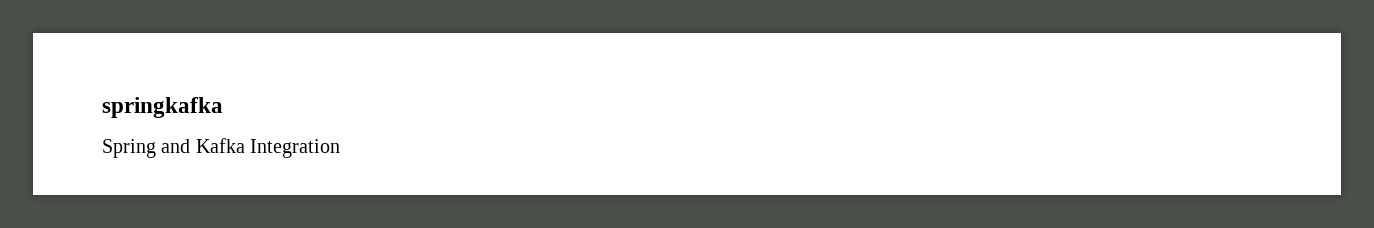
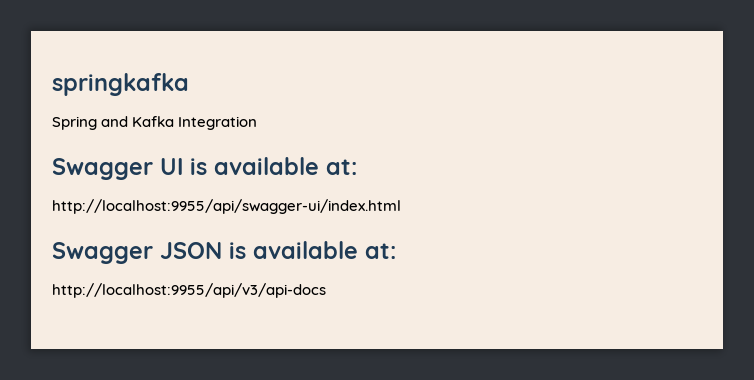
+ Swagger UI is available at:
+ http://localhost:9955/api/swagger-ui/index.html
+ Swagger JSON is available at:
+ http://localhost:9955/api/v3/api-docs

